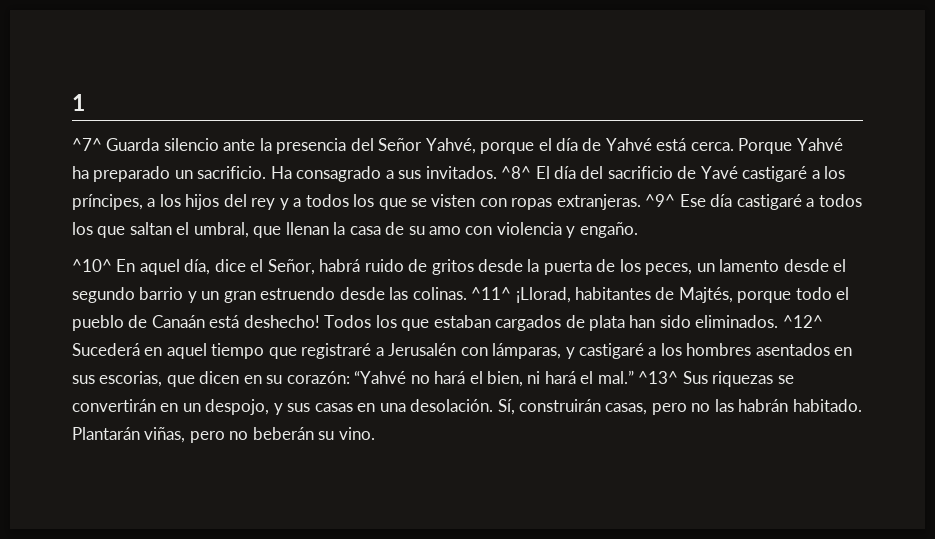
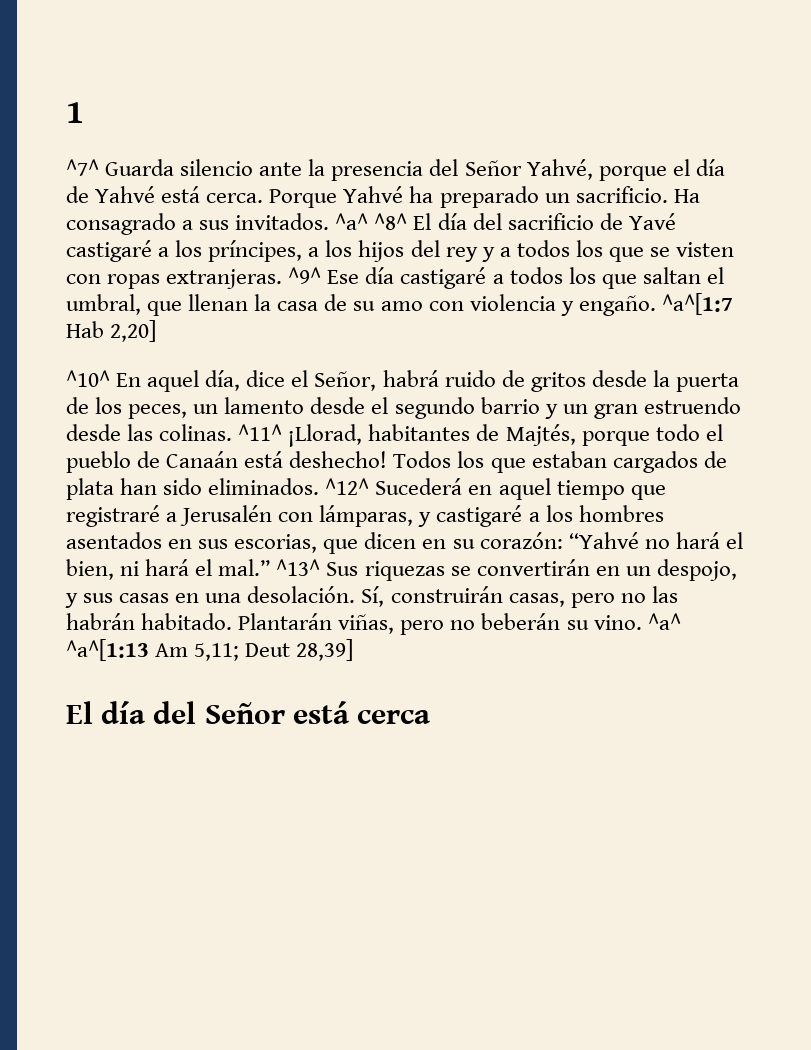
- ^8^ El día del sacrificio de Yavé castigaré a los príncipes, a los hijos del rey y a todos los que se visten con ropas extranjeras.
+ ^a^ ^8^ El día del sacrificio de Yavé castigaré a los príncipes, a los hijos del rey y a todos los que se visten con ropas extranjeras.
+ ^a^[1:7 Hab 2,20]
+ ^a^ ^a^[1:13 Am 5,11; Deut 28,39]
+ El día del Señor está cerca

